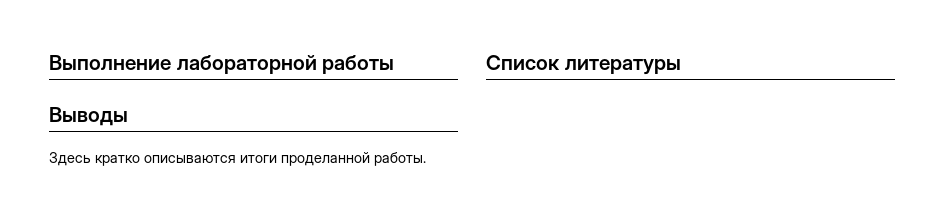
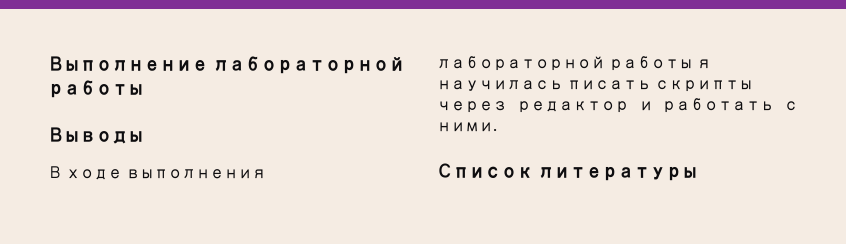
- Здесь кратко описываются итоги проделанной работы.
+ В ходе выполнения лабораторной работы я научилась писать скрипты через редактор и работать с ними.

